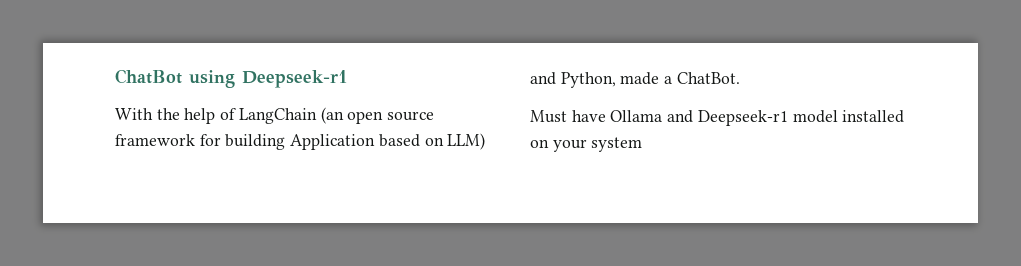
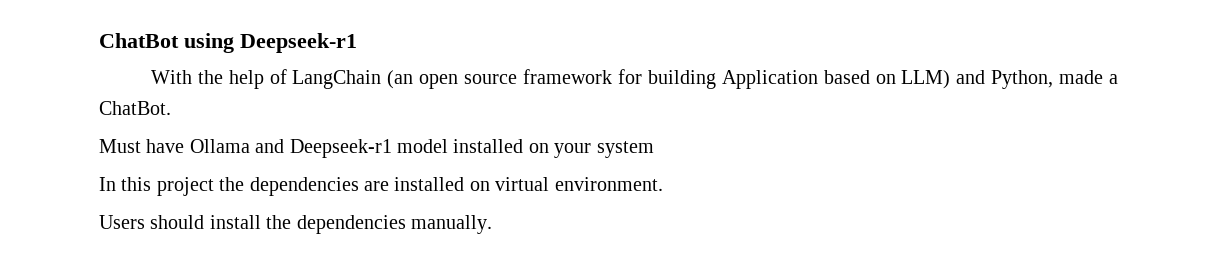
+ In this project the dependencies are installed on virtual environment.
+ Users should install the dependencies manually.

